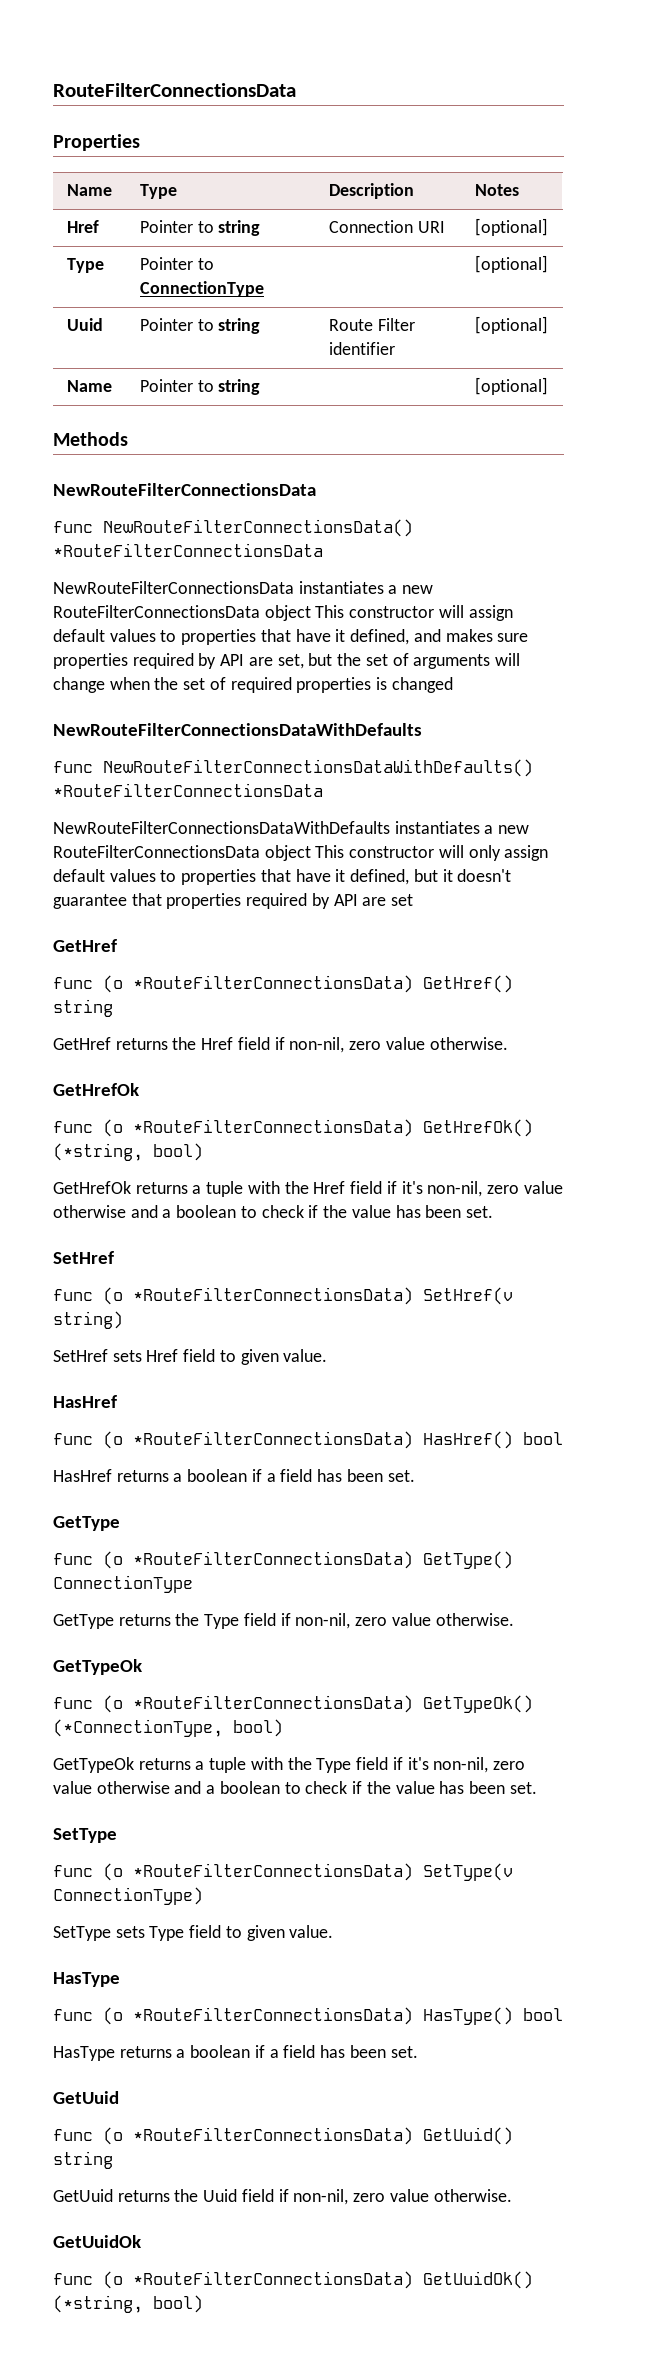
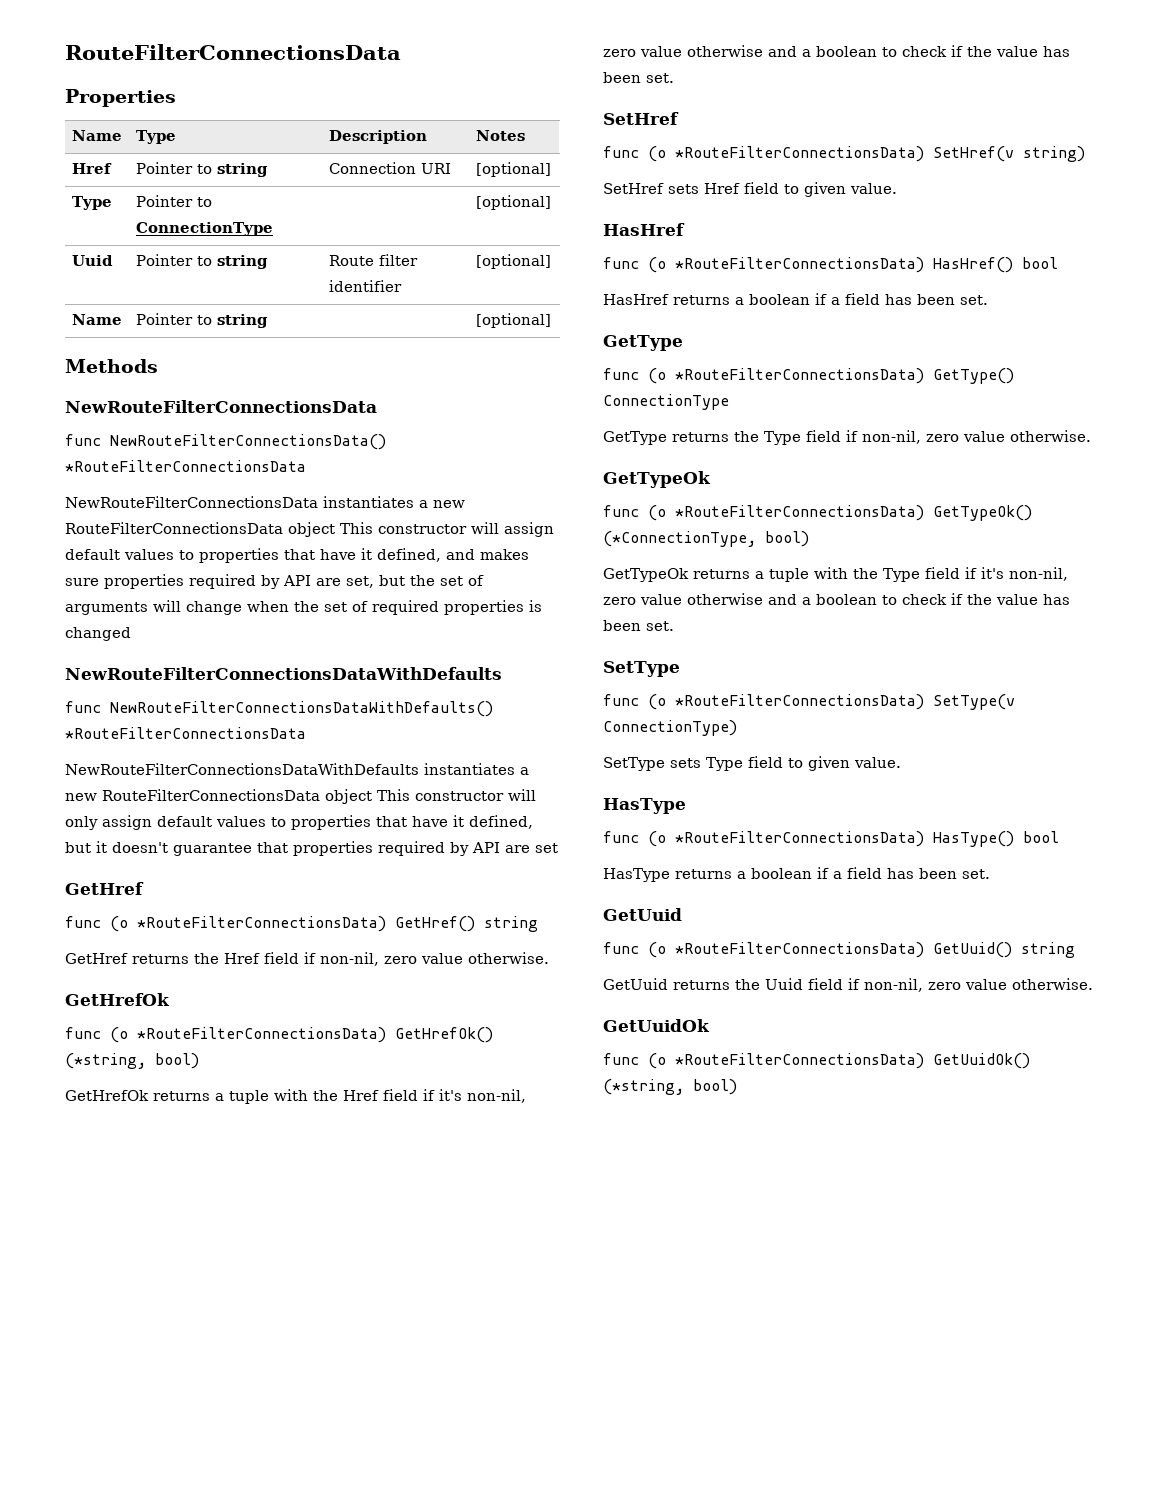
- Uuid | Pointer to string | Route Filter identifier | [optional]
+ Uuid | Pointer to string | Route filter identifier | [optional]

